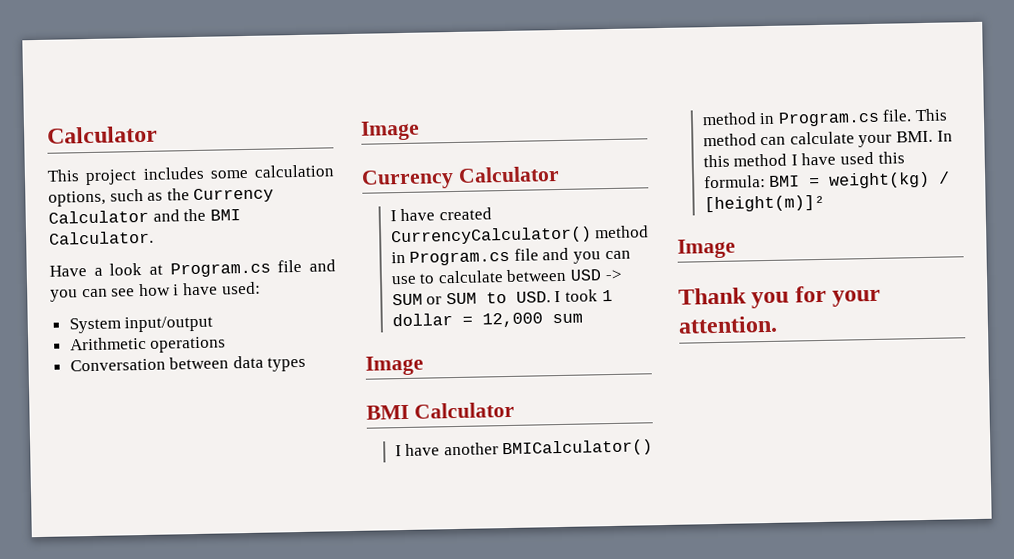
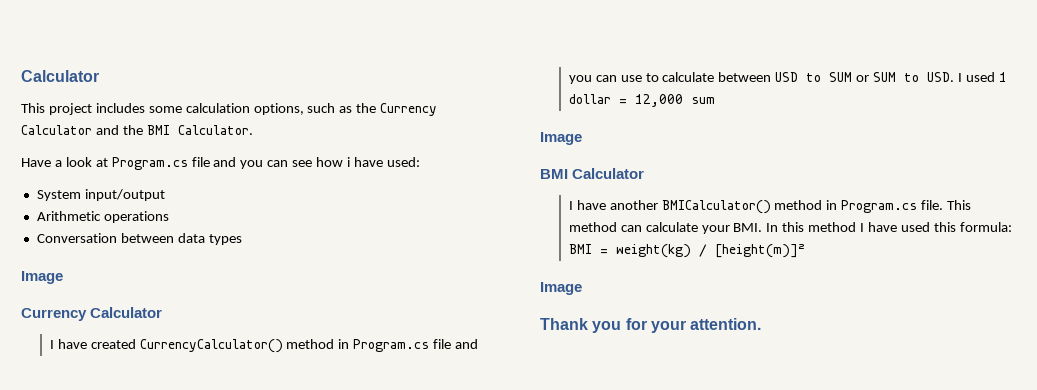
- I have created CurrencyCalculator() method in Program.cs file and you can use to calculate between USD -> SUM or SUM to USD. I took 1 dollar = 12,000 sum
+ I have created CurrencyCalculator() method in Program.cs file and you can use to calculate between USD to SUM or SUM to USD. I used 1 dollar = 12,000 sum

